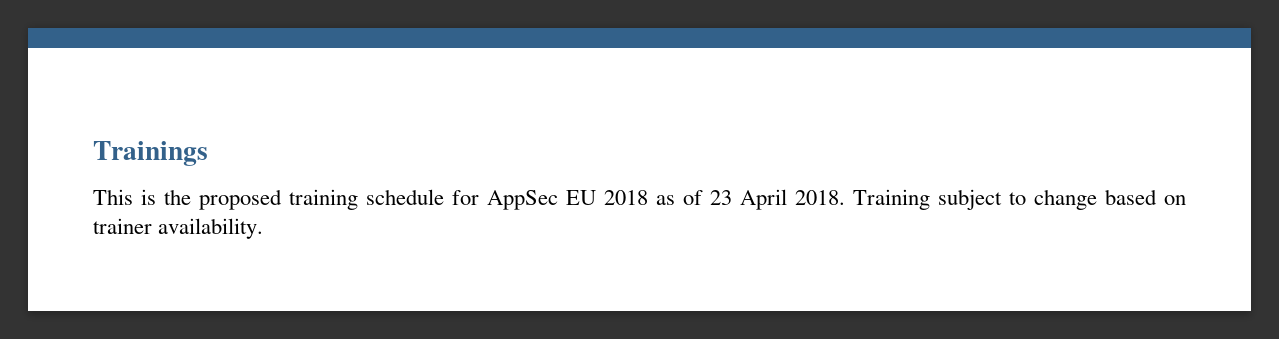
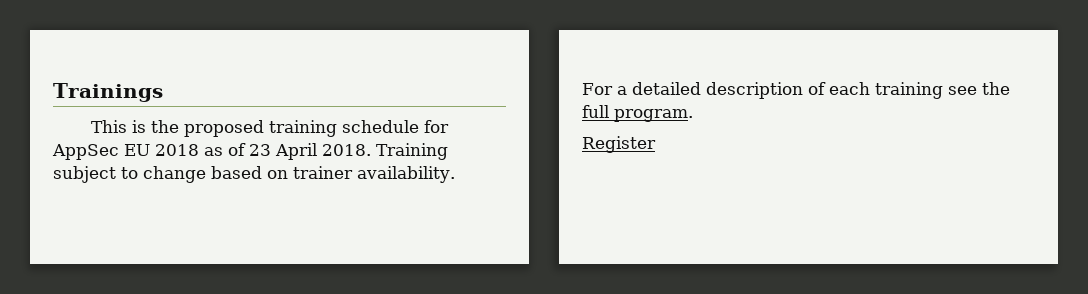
+ For a detailed description of each training see the full program.
+ Register

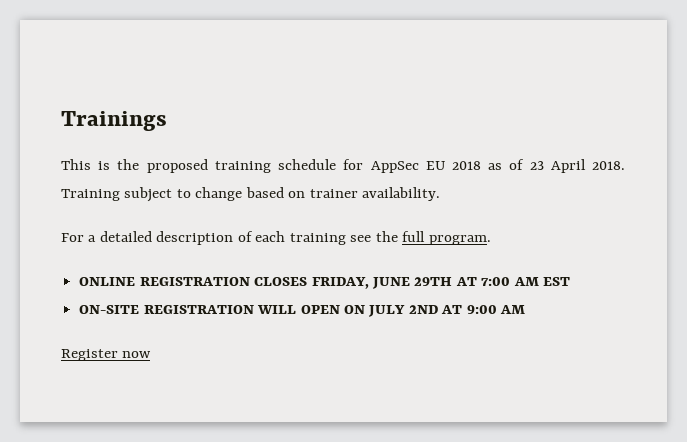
+ ONLINE REGISTRATION CLOSES FRIDAY, JUNE 29TH AT 7:00 AM EST
+ ON-SITE REGISTRATION WILL OPEN ON JULY 2ND AT 9:00 AM
- Register
+ Register now

